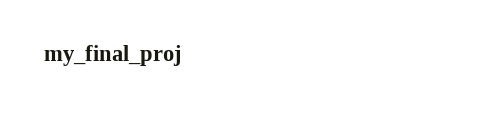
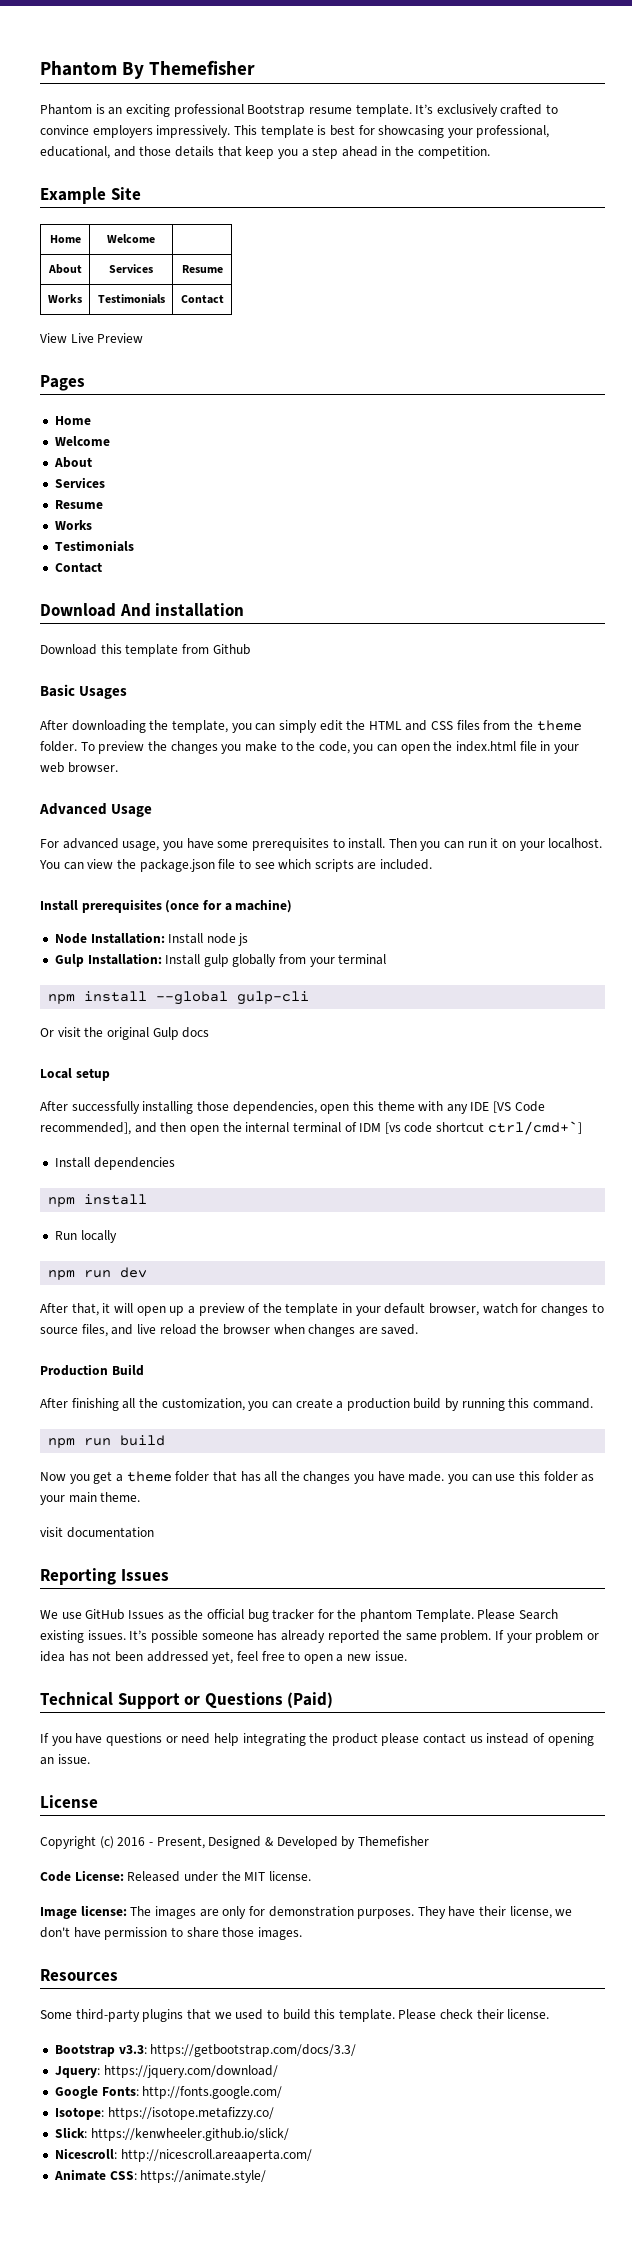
- my_final_proj
+ Phantom By Themefisher
+ Phantom is an exciting professional Bootstrap resume template. It’s exclusively crafted to convince employers impressively. This template is best for showcasing your professional, educational, and those details that keep you a step ahead in the competition.
+ Example Site
+ Home | Welcome |
+ About | Services | Resume
+ Works | Testimonials | Contact
+ View Live Preview
+ Pages
+ Home
+ Welcome
+ About
+ Services
+ Resume
+ Works
+ Testimonials
+ Contact
+ Download And installation
+ Download this template from Github
+ Basic Usages
+ After downloading the template, you can simply edit the HTML and CSS files from the theme folder. To preview the changes you make to the code, you can open the index.html file in your web browser.
+ Advanced Usage
+ For advanced usage, you have some prerequisites to install. Then you can run it on your localhost. You can view the package.json file to see which scripts are included.
+ Install prerequisites (once for a machine)
+ Node Installation: Install node js
+ Gulp Installation: Install gulp globally from your terminal
+ npm install --global gulp-cli
+ Or visit the original Gulp docs
+ Local setup
+ After successfully installing those dependencies, open this theme with any IDE [VS Code recommended], and then open the internal terminal of IDM [vs code shortcut ctrl/cmd+`]
+ Install dependencies
+ npm install
+ Run locally
+ npm run dev
+ After that, it will open up a preview of the template in your default browser, watch for changes to source files, and live reload the browser when changes are saved.
+ Production Build
+ After finishing all the customization, you can create a production build by running this command.
+ npm run build
+ Now you get a theme folder that has all the changes you have made. you can use this folder as your main theme.
+ visit documentation
+ Reporting Issues
+ We use GitHub Issues as the official bug tracker for the phantom Template. Please Search existing issues. It’s possible someone has already reported the same problem. If your problem or idea has not been addressed yet, feel free to open a new issue.
+ Technical Support or Questions (Paid)
+ If you have questions or need help integrating the product please contact us instead of opening an issue.
+ License
+ Copyright (c) 2016 - Present, Designed & Developed by Themefisher
+ Code License: Released under the MIT license.
+ Image license: The images are only for demonstration purposes. They have their license, we don't have permission to share those images.
+ Resources
+ Some third-party plugins that we used to build this template. Please check their license.
+ Bootstrap v3.3: https://getbootstrap.com/docs/3.3/
+ Jquery: https://jquery.com/download/
+ Google Fonts: http://fonts.google.com/
+ Isotope: https://isotope.metafizzy.co/
+ Slick: https://kenwheeler.github.io/slick/
+ Nicescroll: http://nicescroll.areaaperta.com/
+ Animate CSS: https://animate.style/

